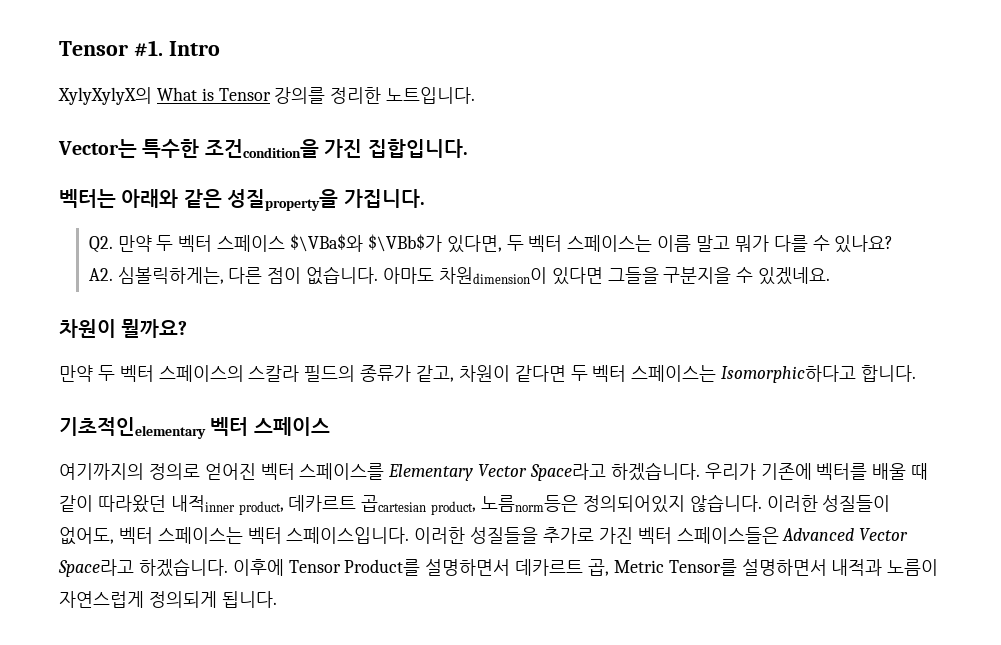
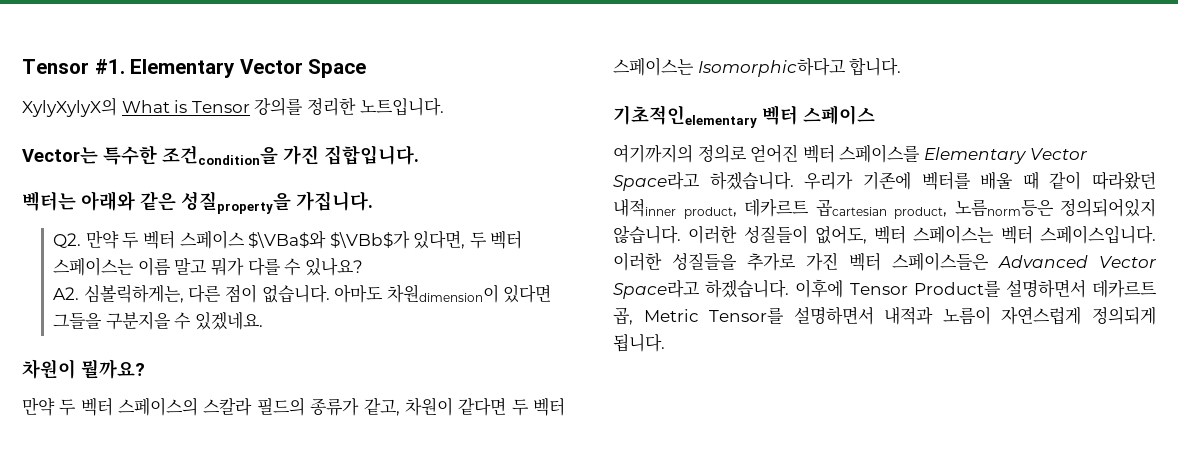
- Intro
+ Elementary Vector Space

